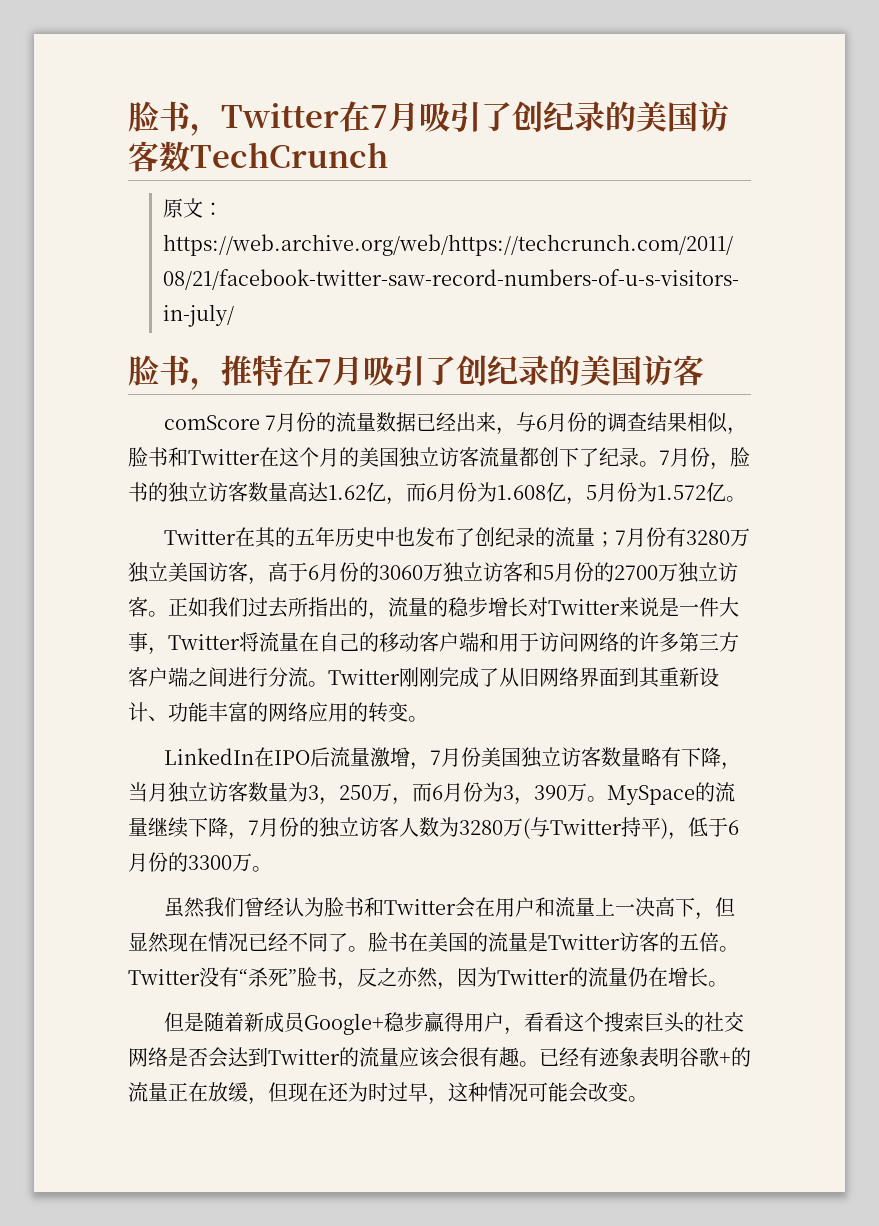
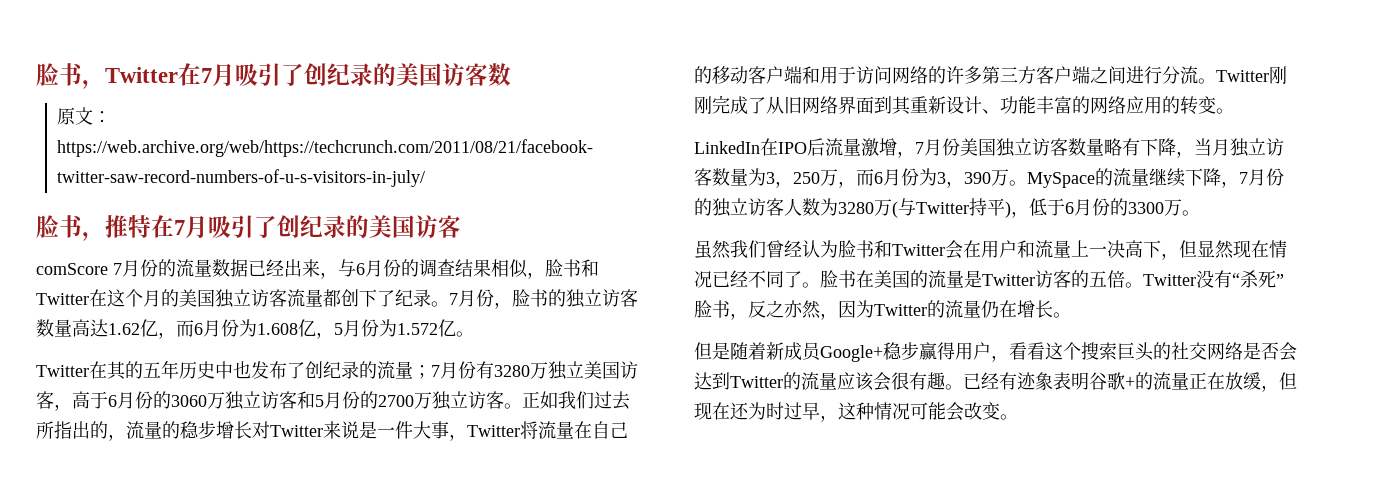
- 脸书，Twitter在7月吸引了创纪录的美国访客数TechCrunch
+ 脸书，Twitter在7月吸引了创纪录的美国访客数

